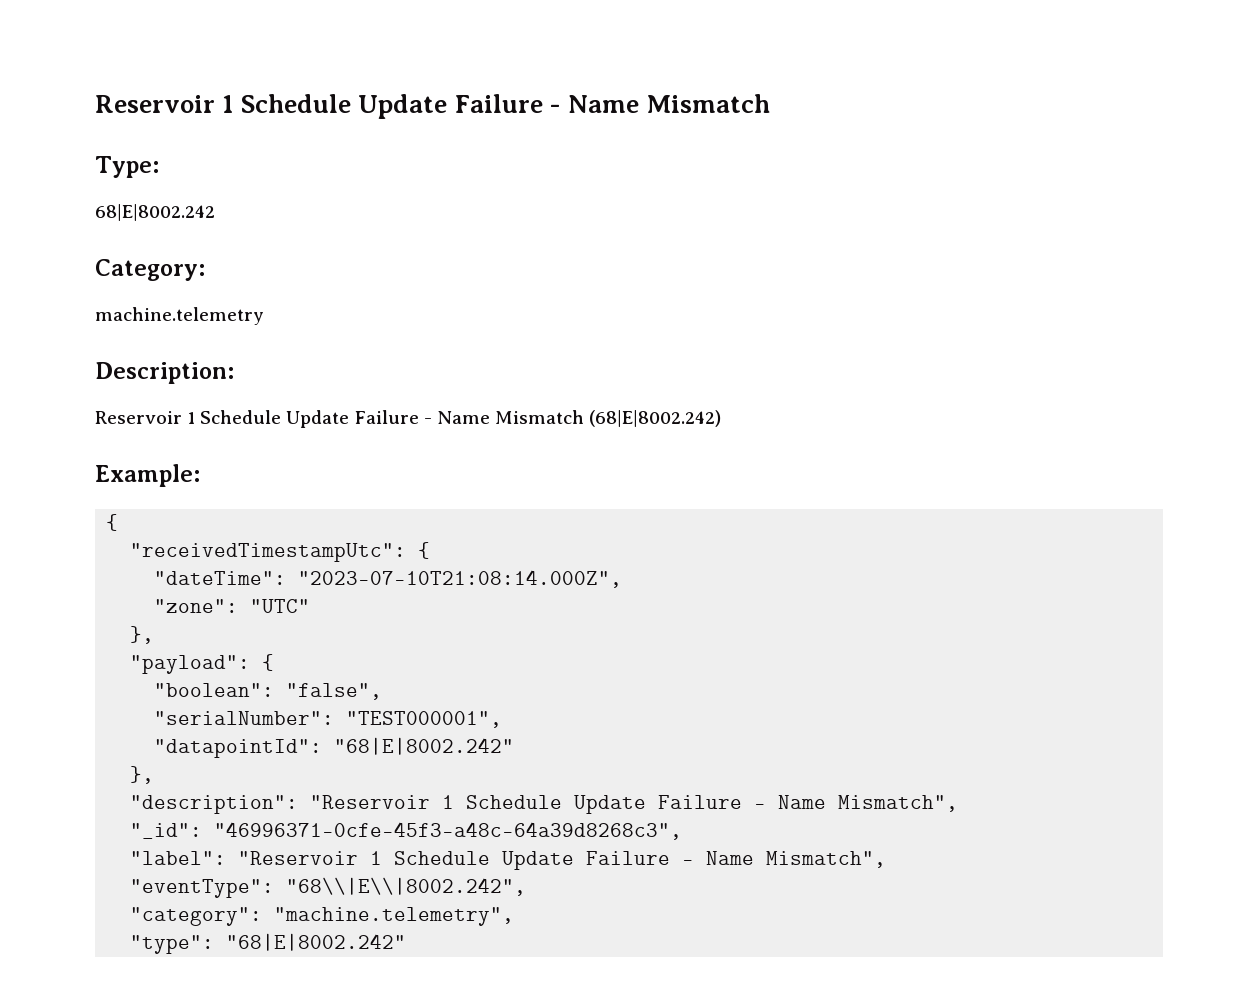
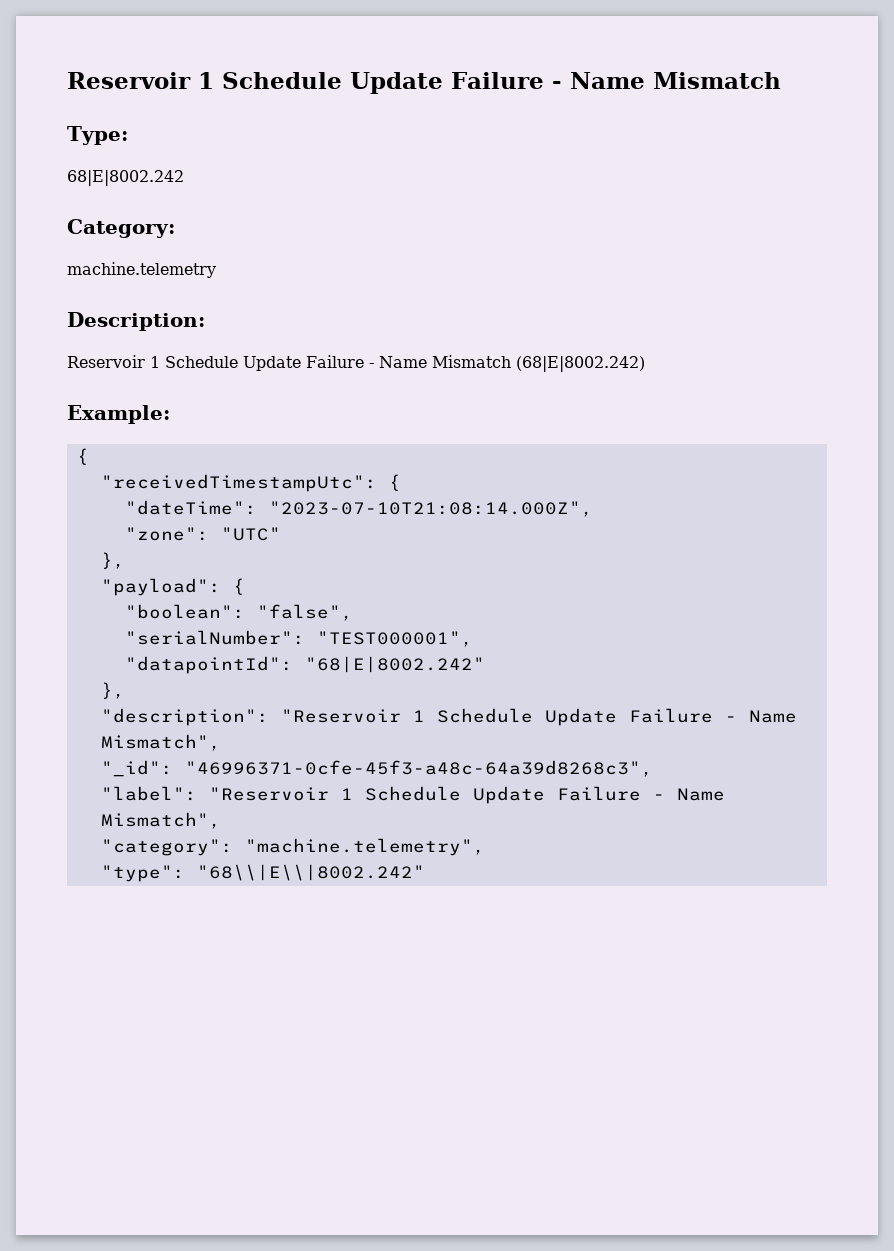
- "eventType": "68\\|E\\|8002.242",
- "type": "68|E|8002.242"
+ "type": "68\\|E\\|8002.242"

